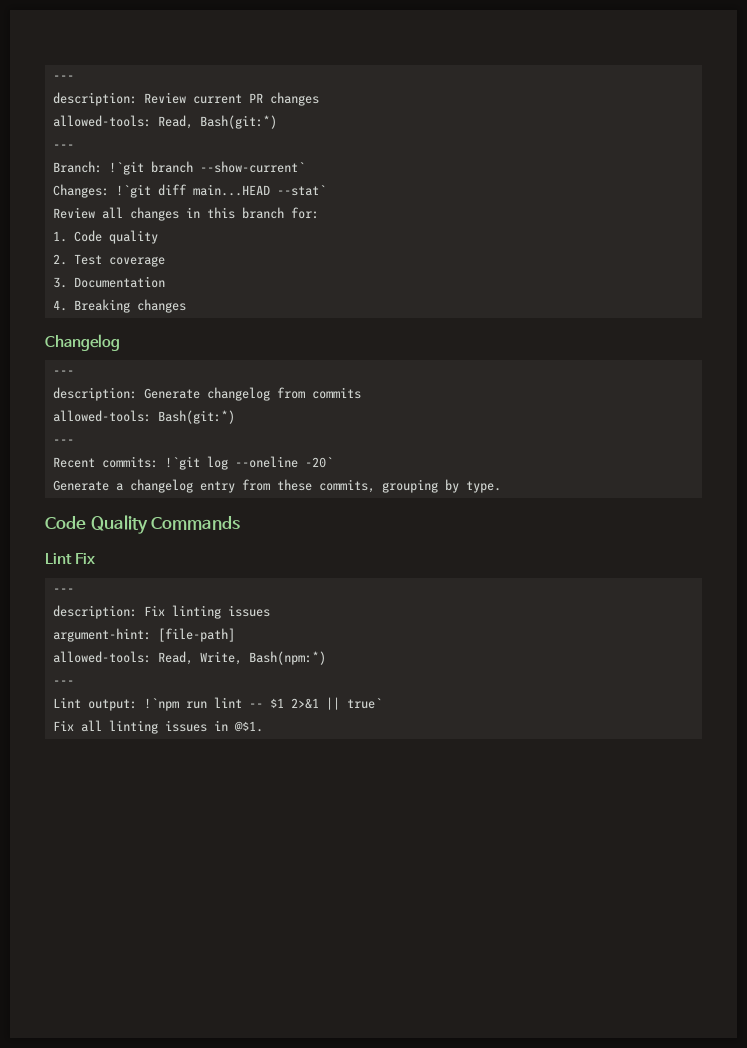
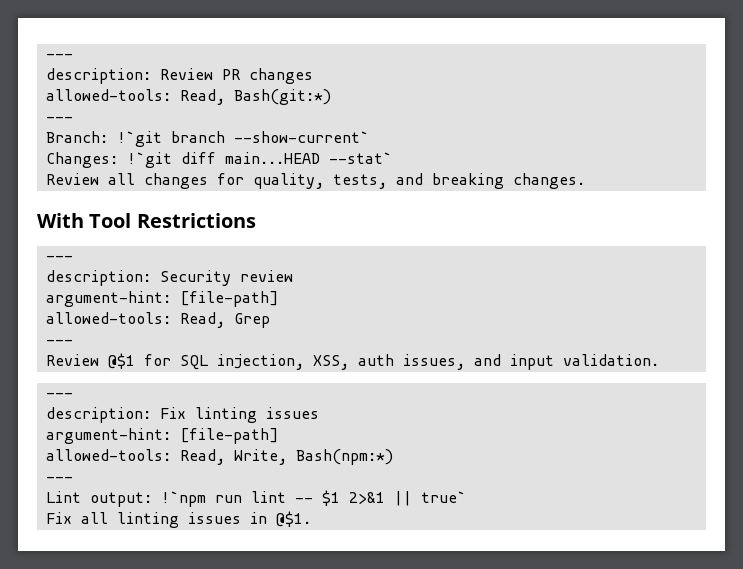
- description: Review current PR changes
+ description: Review PR changes
- Review all changes in this branch for:
- 1. Code quality
- 2. Test coverage
- 3. Documentation
- 4. Breaking changes
- Changelog
+ Review all changes for quality, tests, and breaking changes.
+ With Tool Restrictions
  ---
- description: Generate changelog from commits
- allowed-tools: Bash(git:*)
+ description: Security review
+ argument-hint: [file-path]
+ allowed-tools: Read, Grep
  ---
- Recent commits: !`git log --oneline -20`
- Generate a changelog entry from these commits, grouping by type.
- Code Quality Commands
- Lint Fix
+ Review @$1 for SQL injection, XSS, auth issues, and input validation.

